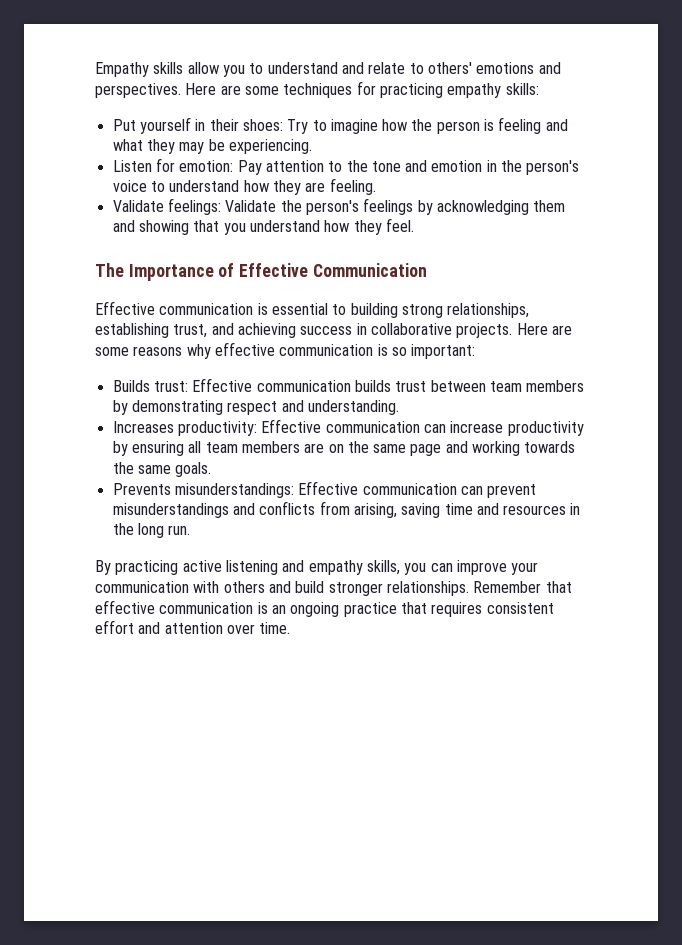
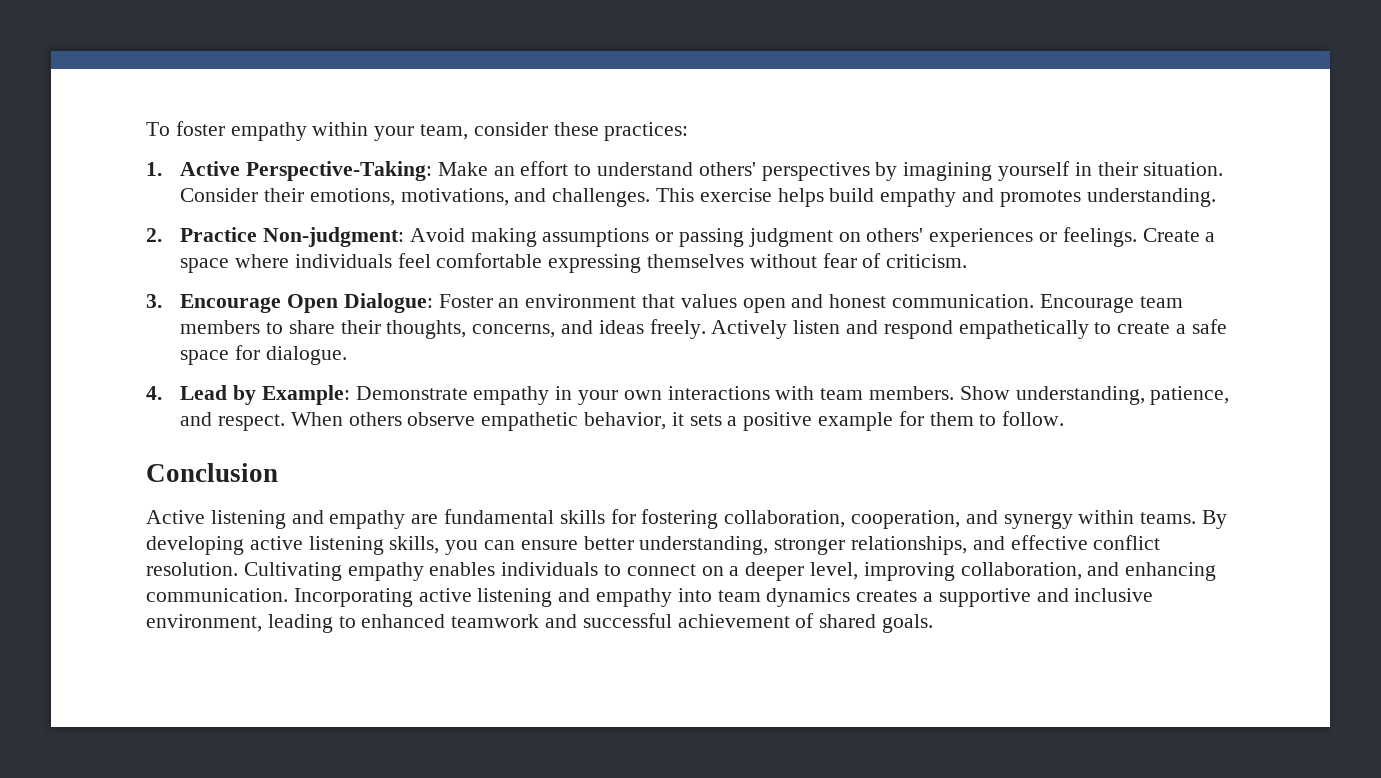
- Empathy skills allow you to understand and relate to others' emotions and perspectives. Here are some techniques for practicing empathy skills:
- Put yourself in their shoes: Try to imagine how the person is feeling and what they may be experiencing.
- Listen for emotion: Pay attention to the tone and emotion in the person's voice to understand how they are feeling.
- Validate feelings: Validate the person's feelings by acknowledging them and showing that you understand how they feel.
- The Importance of Effective Communication
- Effective communication is essential to building strong relationships, establishing trust, and achieving success in collaborative projects. Here are some reasons why effective communication is so important:
- Builds trust: Effective communication builds trust between team members by demonstrating respect and understanding.
- Increases productivity: Effective communication can increase productivity by ensuring all team members are on the same page and working towards the same goals.
- Prevents misunderstandings: Effective communication can prevent misunderstandings and conflicts from arising, saving time and resources in the long run.
- By practicing active listening and empathy skills, you can improve your communication with others and build stronger relationships. Remember that effective communication is an ongoing practice that requires consistent effort and attention over time.
+ To foster empathy within your team, consider these practices:
+ 1. Active Perspective-Taking: Make an effort to understand others' perspectives by imagining yourself in their situation. Consider their emotions, motivations, and challenges. This exercise helps build empathy and promotes understanding.
+ 2. Practice Non-judgment: Avoid making assumptions or passing judgment on others' experiences or feelings. Create a space where individuals feel comfortable expressing themselves without fear of criticism.
+ 3. Encourage Open Dialogue: Foster an environment that values open and honest communication. Encourage team members to share their thoughts, concerns, and ideas freely. Actively listen and respond empathetically to create a safe space for dialogue.
+ 4. Lead by Example: Demonstrate empathy in your own interactions with team members. Show understanding, patience, and respect. When others observe empathetic behavior, it sets a positive example for them to follow.
+ Conclusion
+ Active listening and empathy are fundamental skills for fostering collaboration, cooperation, and synergy within teams. By developing active listening skills, you can ensure better understanding, stronger relationships, and effective conflict resolution. Cultivating empathy enables individuals to connect on a deeper level, improving collaboration, and enhancing communication. Incorporating active listening and empathy into team dynamics creates a supportive and inclusive environment, leading to enhanced teamwork and successful achievement of shared goals.

